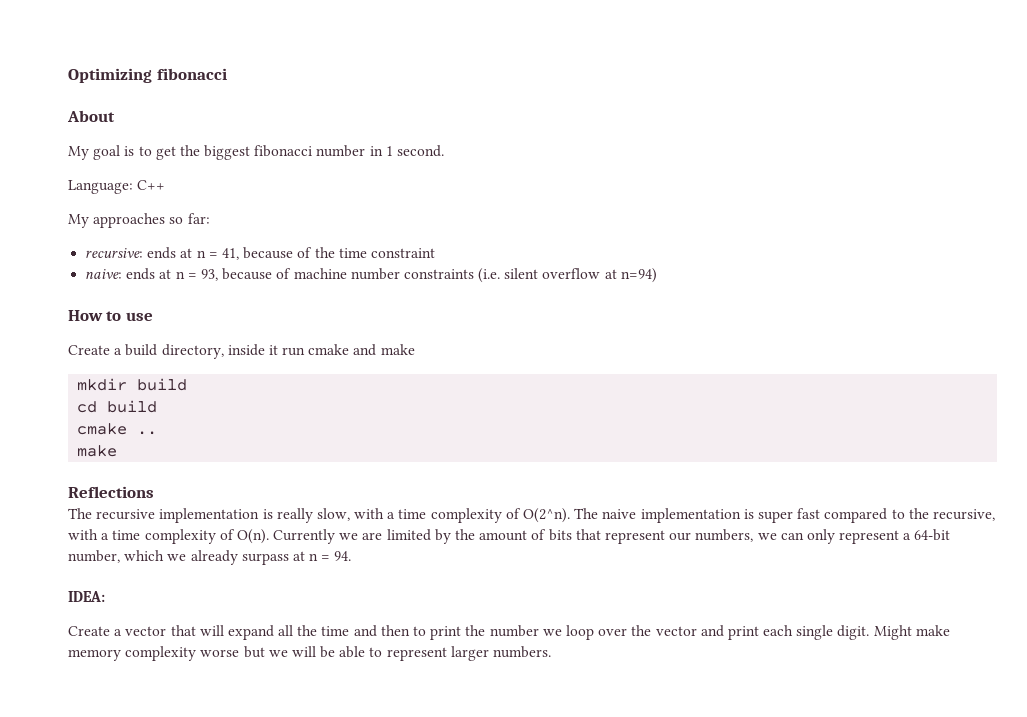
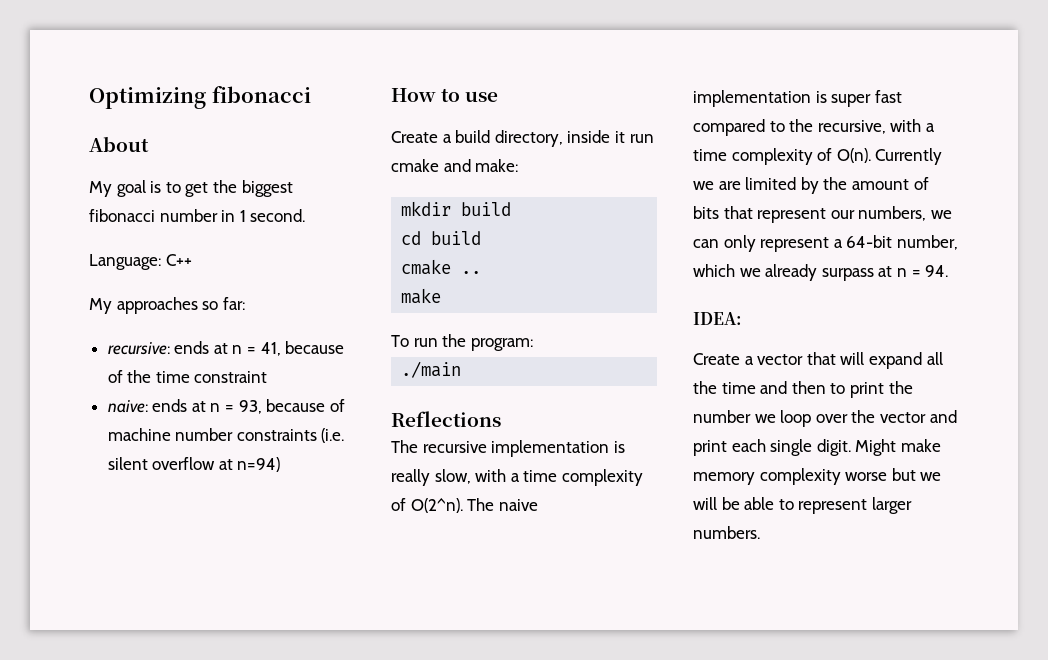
- Create a build directory, inside it run cmake and make
+ Create a build directory, inside it run cmake and make:
+ To run the program:
+ ./main

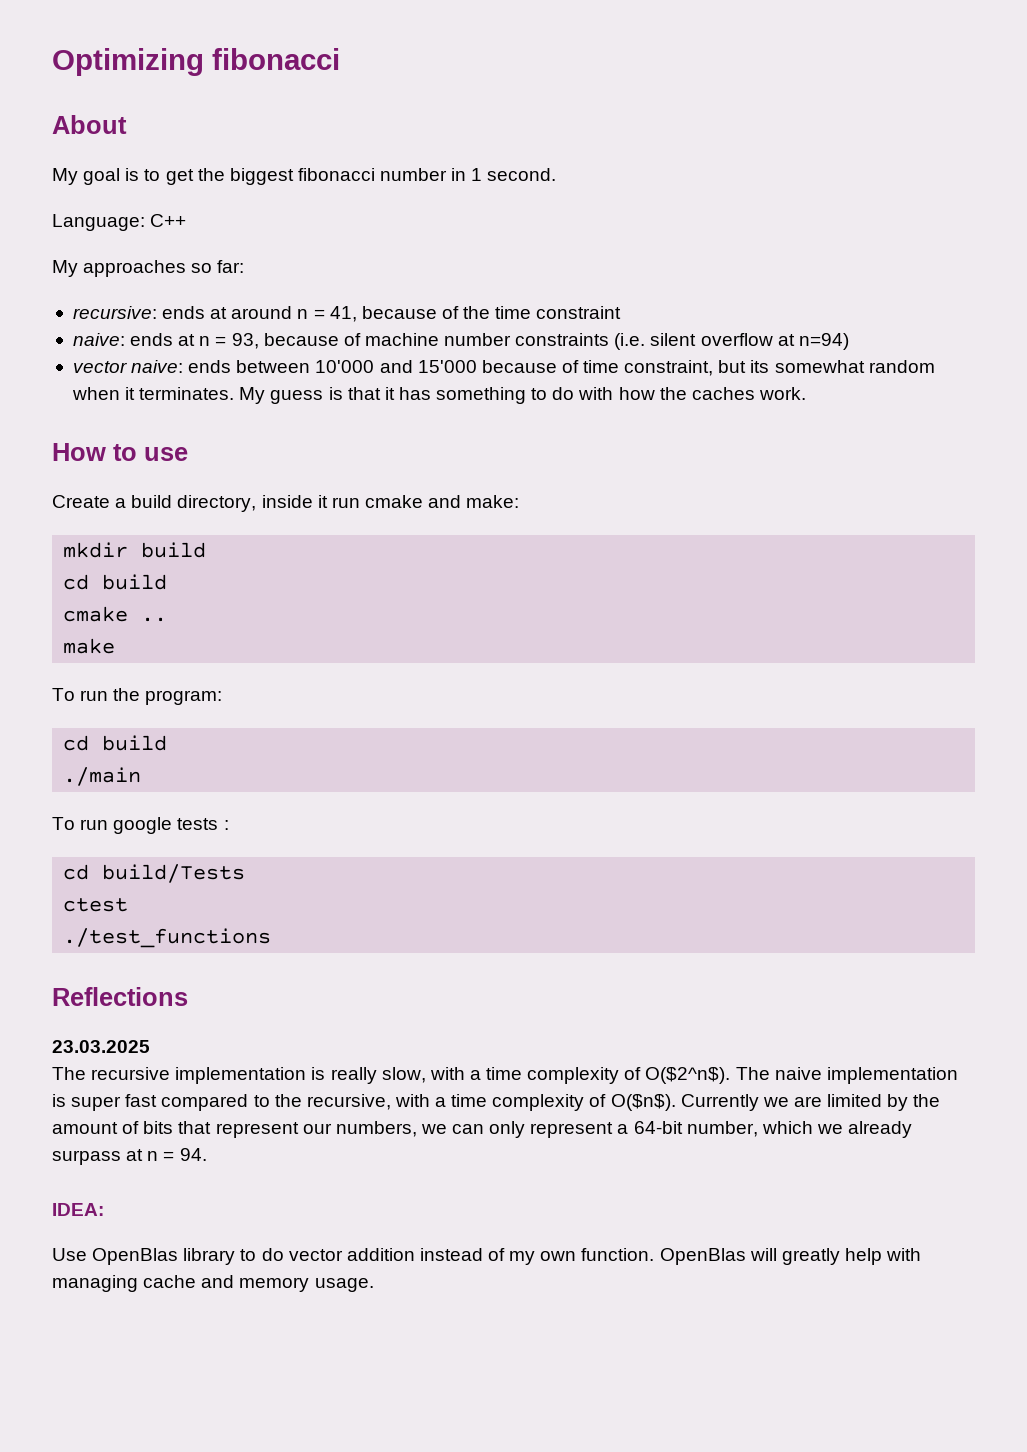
- recursive: ends at n = 41, because of the time constraint
+ recursive: ends at around n = 41, because of the time constraint
+ vector naive: ends between 10'000 and 15'000 because of time constraint, but its somewhat random when it terminates. My guess is that it has something to do with how the caches work.
  To run the program:
+ cd build
+ To run google tests :
+ cd build/Tests
+ ctest
+ ./test_functions
+ 23.03.2025
- The recursive implementation is really slow, with a time complexity of O(2^n).
+ The recursive implementation is really slow, with a time complexity of O($2^n$).
- The naive implementation is super fast compared to the recursive, with a time complexity of O(n).
+ The naive implementation is super fast compared to the recursive, with a time complexity of O($n$).
- Create a vector that will expand all the time and then to print the number we loop over the vector and print each single digit. Might make memory complexity worse but we will be able to represent larger numbers.
+ Use OpenBlas library to do vector addition instead of my own function. OpenBlas will greatly help with managing cache and memory usage.

